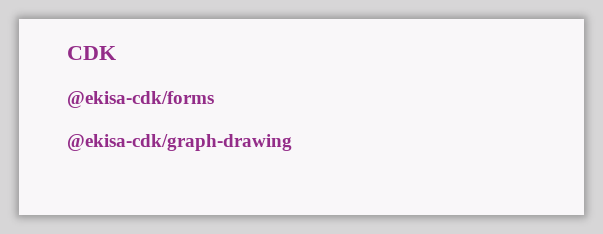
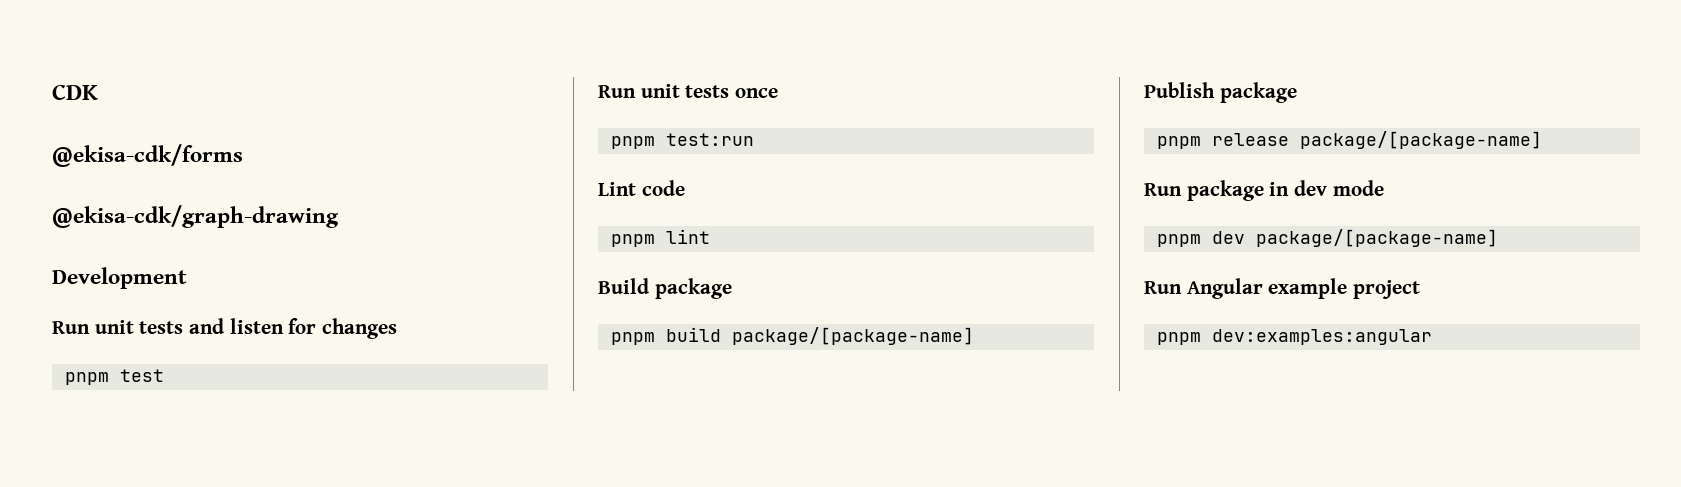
+ Development
+ Run unit tests and listen for changes
+ pnpm test
+ Run unit tests once
+ pnpm test:run
+ Lint code
+ pnpm lint
+ Build package
+ pnpm build package/[package-name]
+ Publish package
+ pnpm release package/[package-name]
+ Run package in dev mode
+ pnpm dev package/[package-name]
+ Run Angular example project
+ pnpm dev:examples:angular

